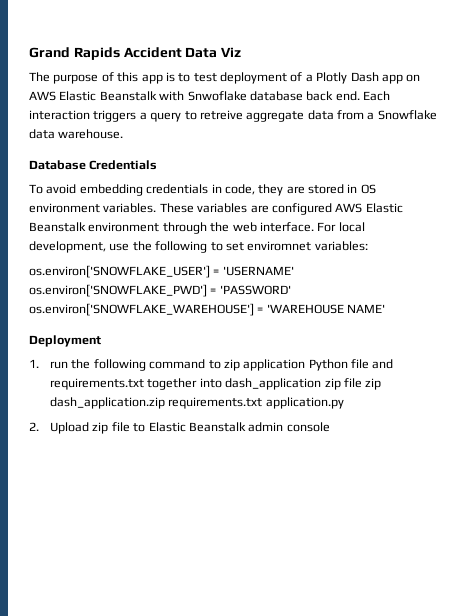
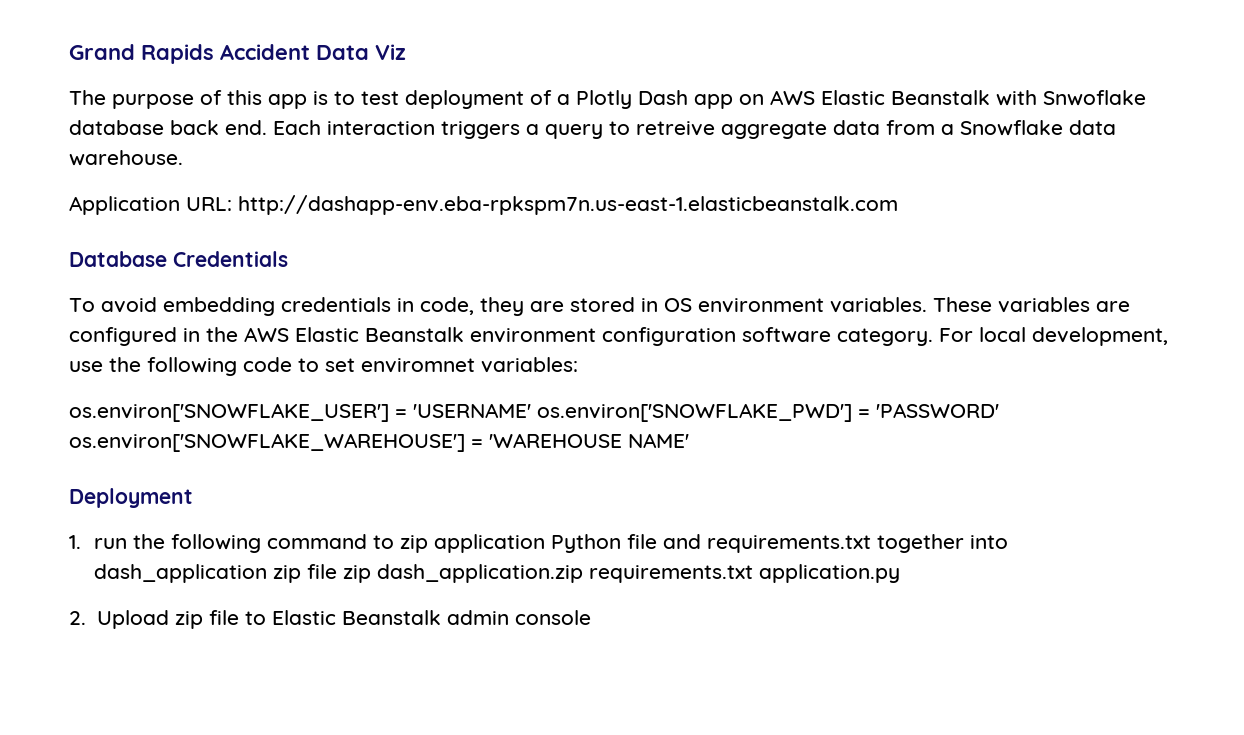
+ Application URL: http://dashapp-env.eba-rpkspm7n.us-east-1.elasticbeanstalk.com
- These variables are configured AWS Elastic Beanstalk environment through the web interface.
+ These variables are configured in the AWS Elastic Beanstalk environment configuration software category.
- For local development, use the following to set enviromnet variables:
+ For local development, use the following code to set enviromnet variables:

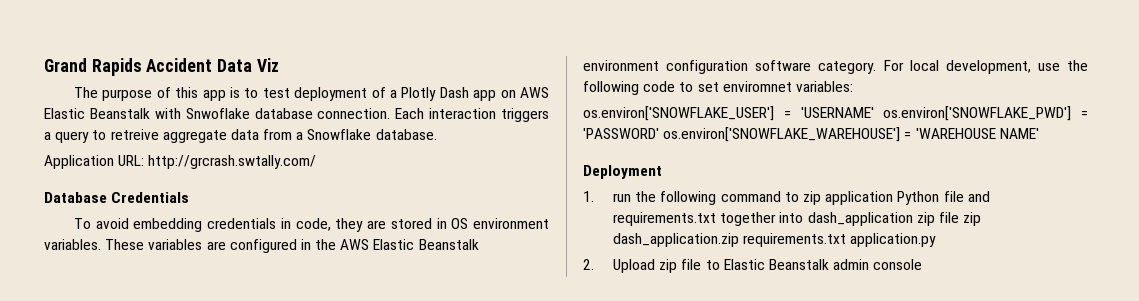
- The purpose of this app is to test deployment of a Plotly Dash app on AWS Elastic Beanstalk with Snwoflake database back end.
+ The purpose of this app is to test deployment of a Plotly Dash app on AWS Elastic Beanstalk with Snwoflake database connection.
- Each interaction triggers a query to retreive aggregate data from a Snowflake data warehouse.
+ Each interaction triggers a query to retreive aggregate data from a Snowflake database.
- Application URL: http://dashapp-env.eba-rpkspm7n.us-east-1.elasticbeanstalk.com
+ Application URL: http://grcrash.swtally.com/

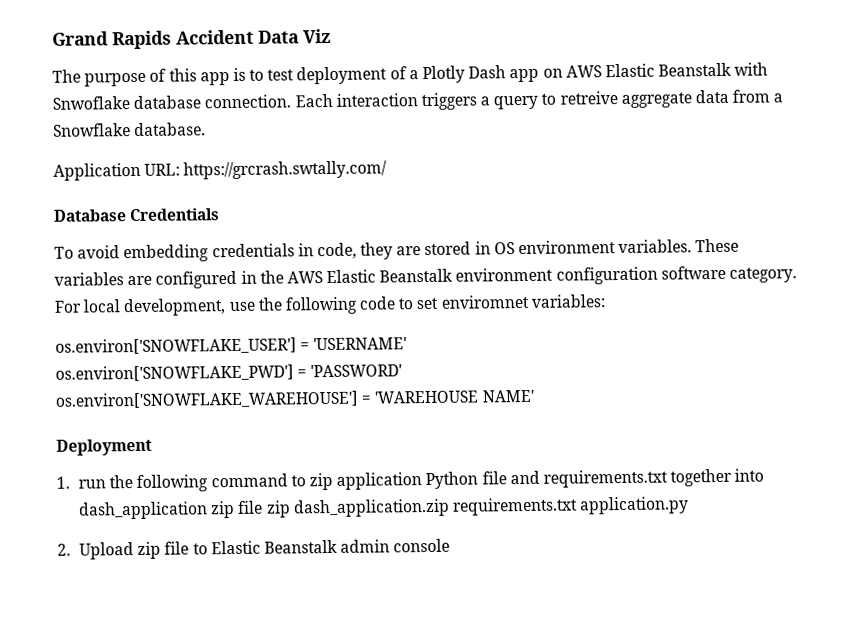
- Application URL: http://grcrash.swtally.com/
+ Application URL: https://grcrash.swtally.com/
- os.environ['SNOWFLAKE_USER'] = 'USERNAME' os.environ['SNOWFLAKE_PWD'] = 'PASSWORD' os.environ['SNOWFLAKE_WAREHOUSE'] = 'WAREHOUSE NAME'
+ os.environ['SNOWFLAKE_USER'] = 'USERNAME'
+ os.environ['SNOWFLAKE_PWD'] = 'PASSWORD'
+ os.environ['SNOWFLAKE_WAREHOUSE'] = 'WAREHOUSE NAME'

